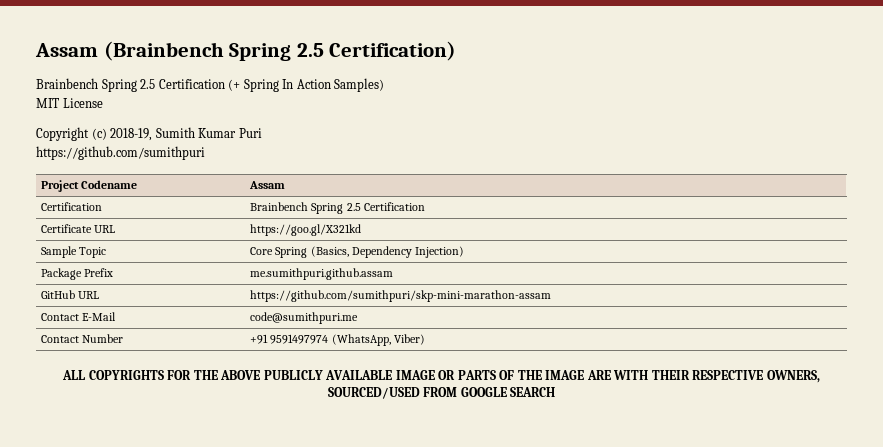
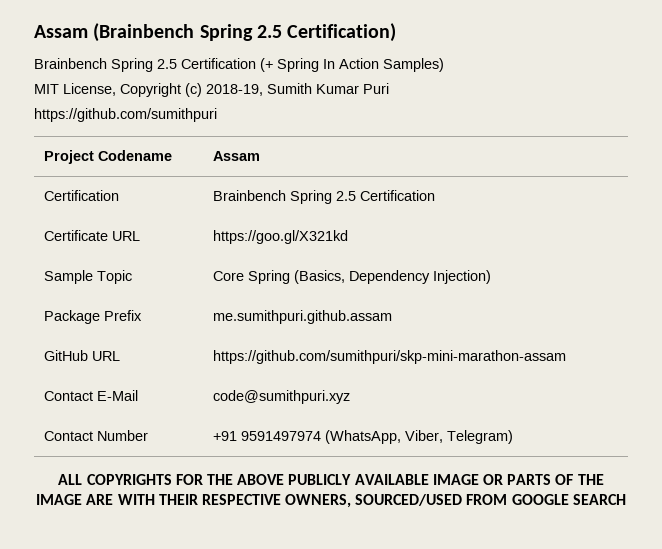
- MIT License
- Copyright (c) 2018-19, Sumith Kumar Puri
+ MIT License, Copyright (c) 2018-19, Sumith Kumar Puri
- Contact E-Mail | code@sumithpuri.me
+ Contact E-Mail | code@sumithpuri.xyz
- Contact Number | +91 9591497974 (WhatsApp, Viber)
+ Contact Number | +91 9591497974 (WhatsApp, Viber, Telegram)

